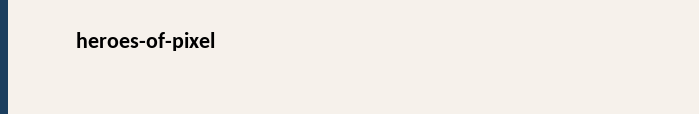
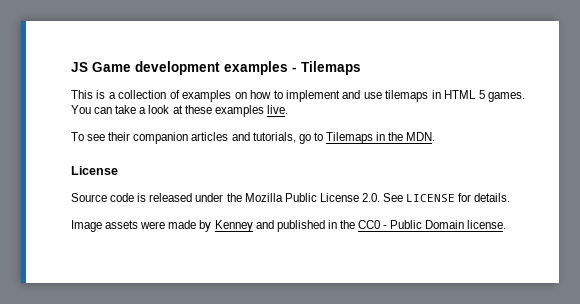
- heroes-of-pixel
+ JS Game development examples - Tilemaps
+ This is a collection of examples on how to implement and use tilemaps in HTML 5 games. You can take a look at these examples live.
+ To see their companion articles and tutorials, go to Tilemaps in the MDN.
+ License
+ Source code is released under the Mozilla Public License 2.0. See LICENSE for details.
+ Image assets were made by Kenney and published in the CC0 - Public Domain license.

